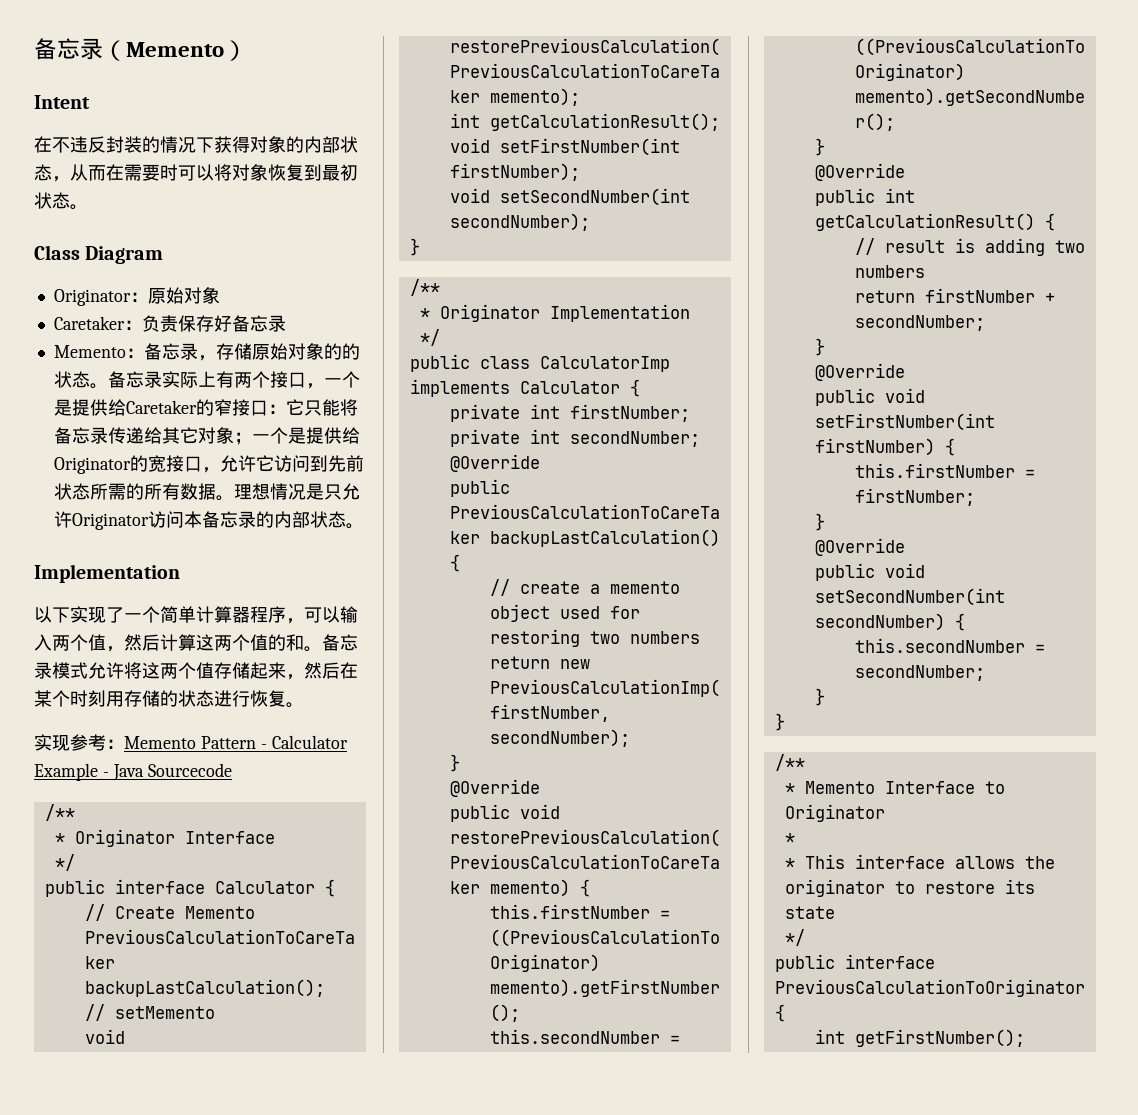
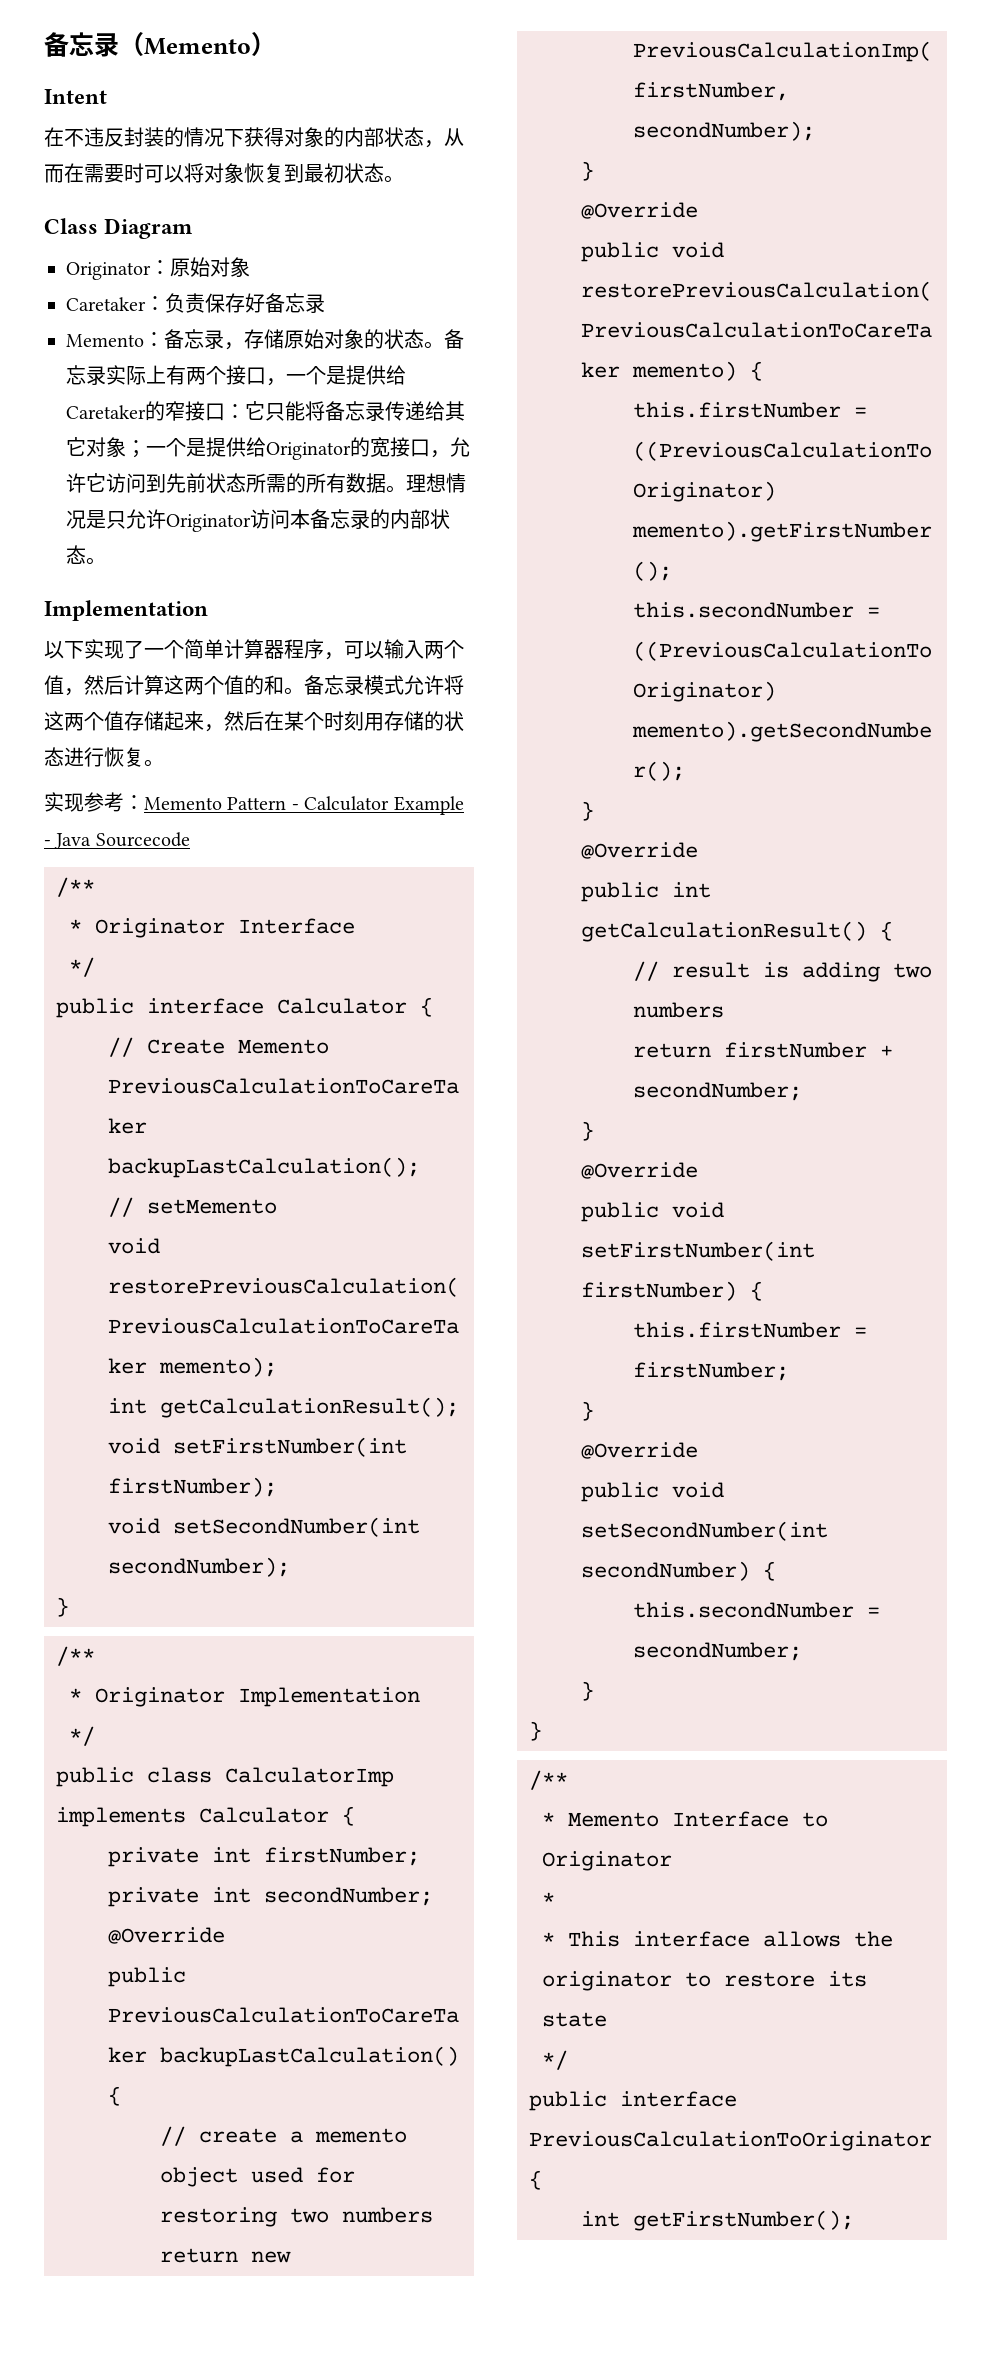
- Memento：备忘录，存储原始对象的的状态。
+ Memento：备忘录，存储原始对象的状态。

